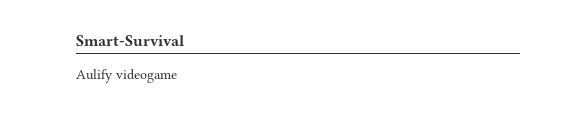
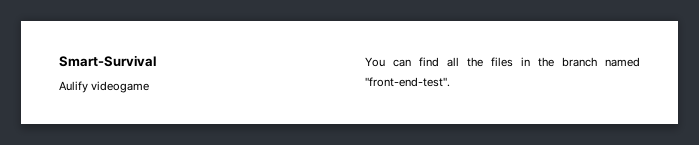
+ You can find all the files in the branch named "front-end-test".

